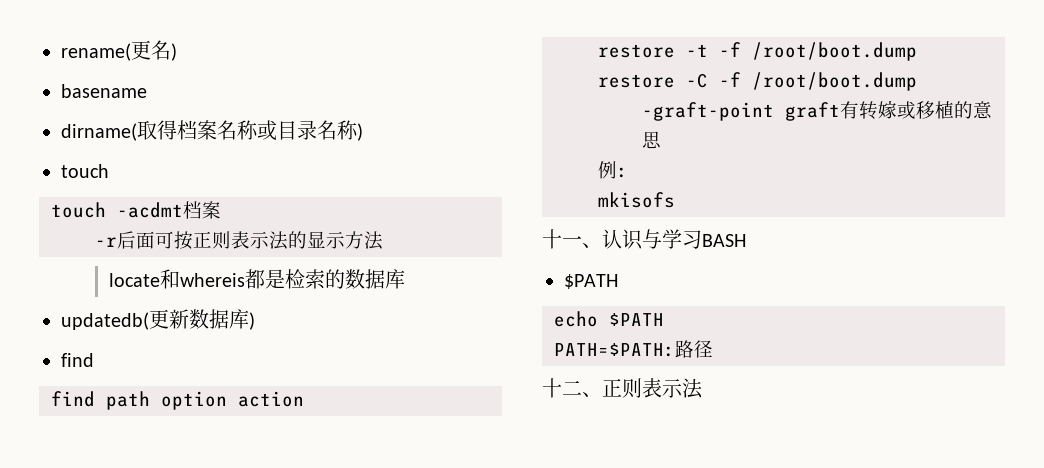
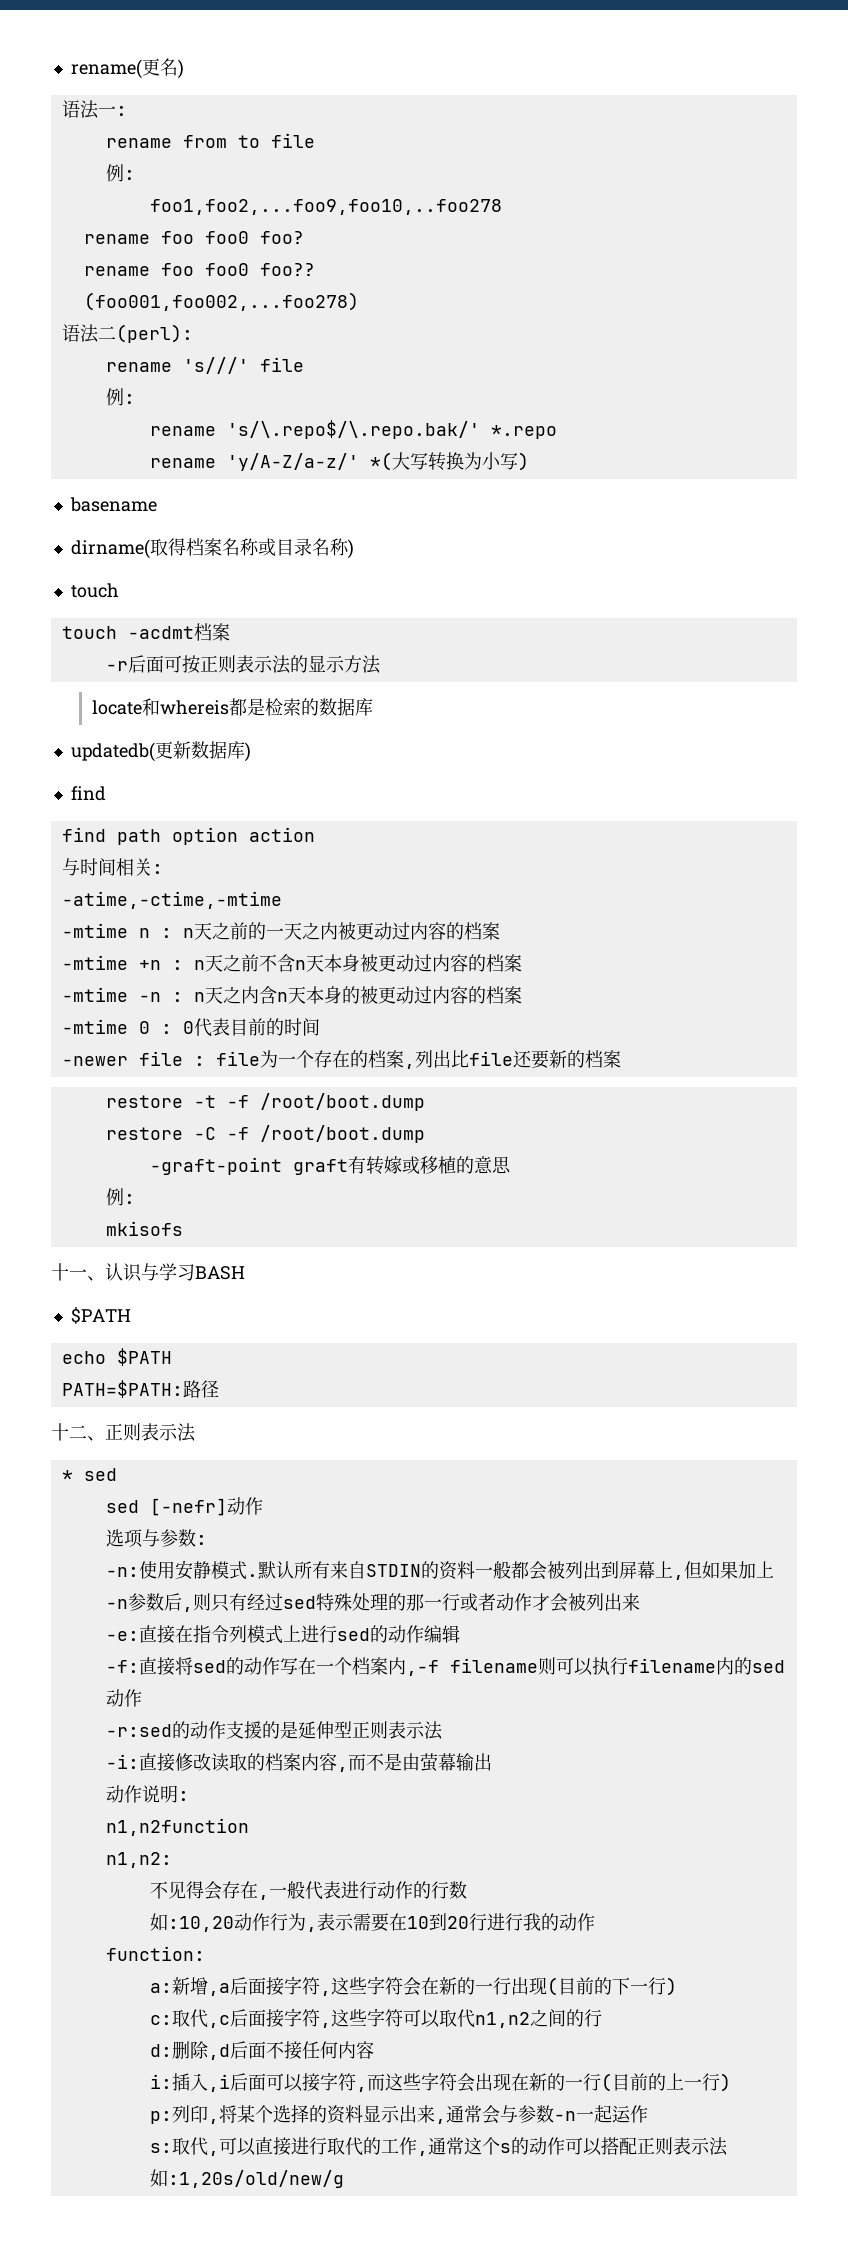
+ 语法一:
+ rename from to file
+ 例:
+ foo1,foo2,...foo9,foo10,..foo278
+ rename foo foo0 foo?
+ rename foo foo0 foo??
+ (foo001,foo002,...foo278)
+ 语法二(perl):
+ rename 's///' file
+ 例:
+ rename 's/\.repo$/\.repo.bak/' *.repo
+ rename 'y/A-Z/a-z/' *(大写转换为小写)
+ 与时间相关:
+ -atime,-ctime,-mtime
+ -mtime n : n天之前的一天之内被更动过内容的档案
+ -mtime +n : n天之前不含n天本身被更动过内容的档案
+ -mtime -n : n天之内含n天本身的被更动过内容的档案
+ -mtime 0 : 0代表目前的时间
+ -newer file : file为一个存在的档案,列出比file还要新的档案
+ * sed
+ sed [-nefr]动作
+ 选项与参数:
+ -n:使用安静模式.默认所有来自STDIN的资料一般都会被列出到屏幕上,但如果加上-n参数后,则只有经过sed特殊处理的那一行或者动作才会被列出来
+ -e:直接在指令列模式上进行sed的动作编辑
+ -f:直接将sed的动作写在一个档案内,-f filename则可以执行filename内的sed动作
+ -r:sed的动作支援的是延伸型正则表示法
+ -i:直接修改读取的档案内容,而不是由萤幕输出
+ 动作说明:
+ n1,n2function
+ n1,n2:
+ 不见得会存在,一般代表进行动作的行数
+ 如:10,20动作行为,表示需要在10到20行进行我的动作
+ function:
+ a:新增,a后面接字符,这些字符会在新的一行出现(目前的下一行)
+ c:取代,c后面接字符,这些字符可以取代n1,n2之间的行
+ d:删除,d后面不接任何内容
+ i:插入,i后面可以接字符,而这些字符会出现在新的一行(目前的上一行)
+ p:列印,将某个选择的资料显示出来,通常会与参数-n一起运作
+ s:取代,可以直接进行取代的工作,通常这个s的动作可以搭配正则表示法
+ 如:1,20s/old/new/g

